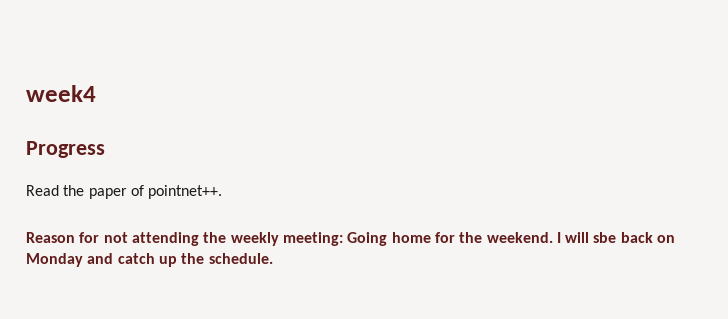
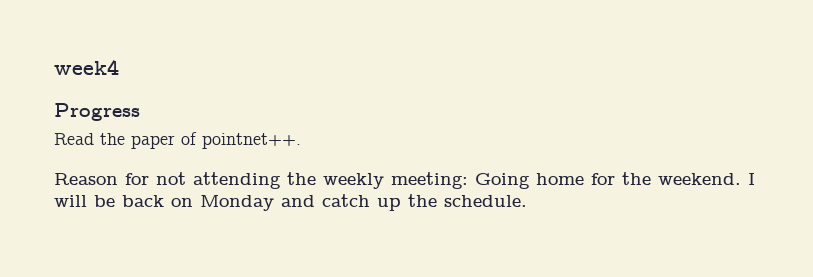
- I will sbe back on Monday and catch up the schedule.
+ I will be back on Monday and catch up the schedule.

